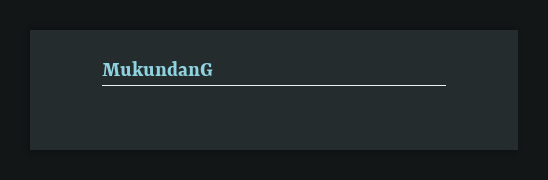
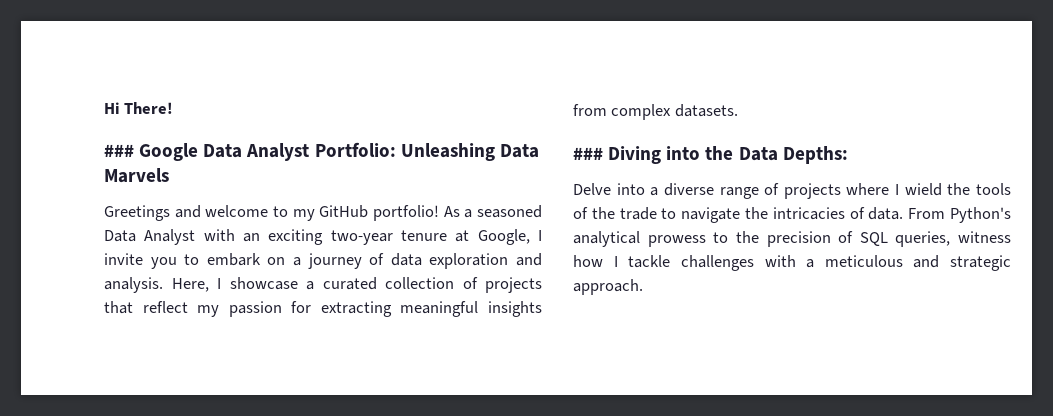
- MukundanG
+ Hi There!
+ ### Google Data Analyst Portfolio: Unleashing Data Marvels
+ Greetings and welcome to my GitHub portfolio! As a seasoned Data Analyst with an exciting two-year tenure at Google, I invite you to embark on a journey of data exploration and analysis. Here, I showcase a curated collection of projects that reflect my passion for extracting meaningful insights from complex datasets.
+ ### Diving into the Data Depths:
+ Delve into a diverse range of projects where I wield the tools of the trade to navigate the intricacies of data. From Python's analytical prowess to the precision of SQL queries, witness how I tackle challenges with a meticulous and strategic approach.

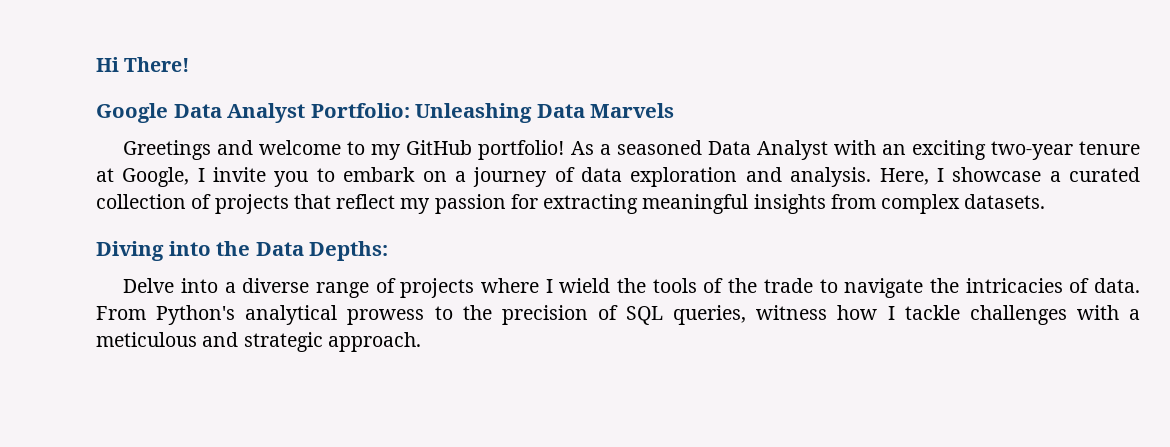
- ### Google Data Analyst Portfolio: Unleashing Data Marvels
+ Google Data Analyst Portfolio: Unleashing Data Marvels
- ### Diving into the Data Depths:
+ Diving into the Data Depths:

